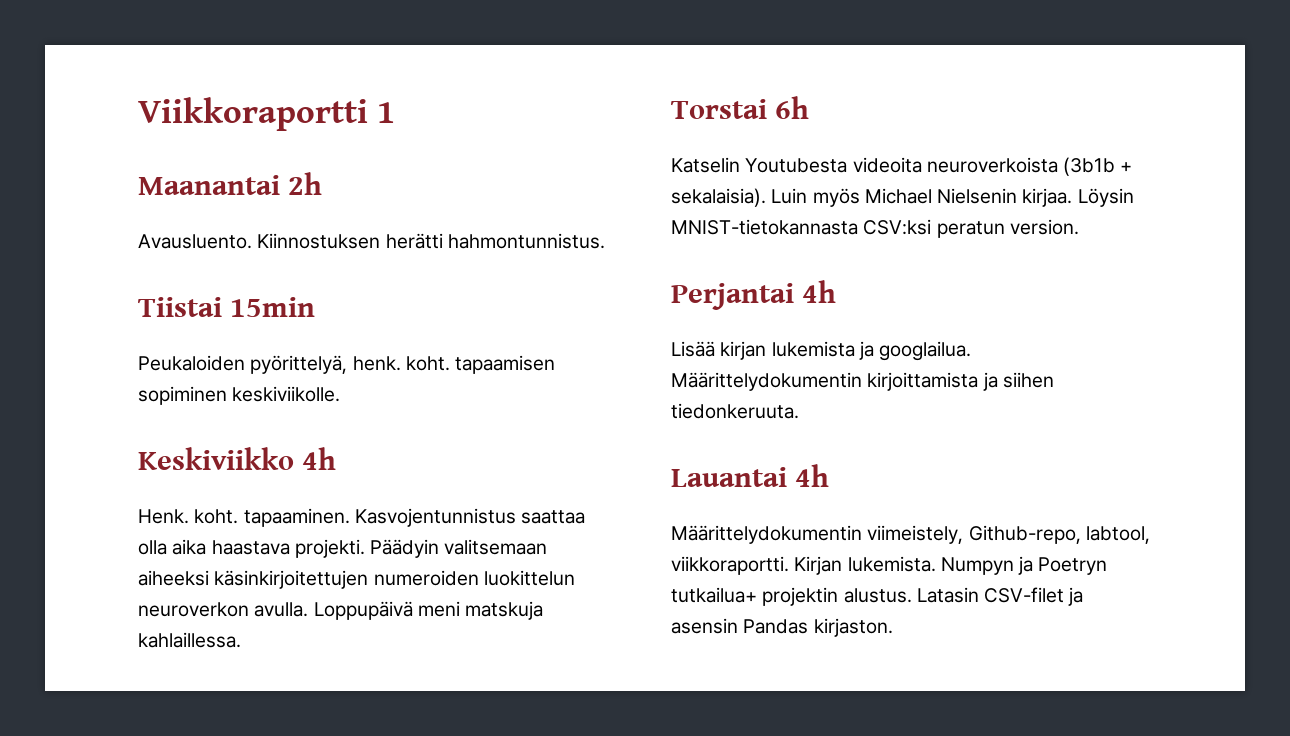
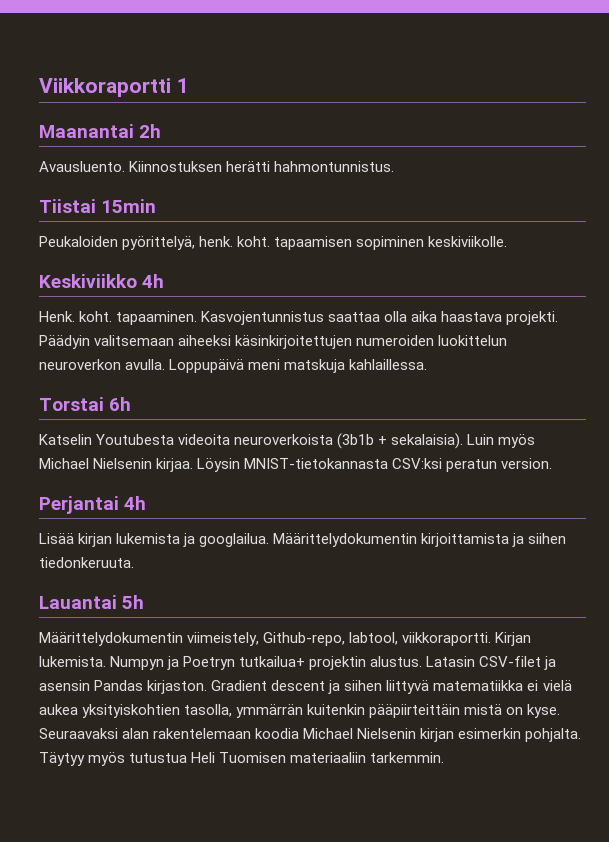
- Lauantai 4h
+ Lauantai 5h
+ Gradient descent ja siihen liittyvä matematiikka ei vielä aukea yksityiskohtien tasolla, ymmärrän kuitenkin pääpiirteittäin mistä on kyse. Seuraavaksi alan rakentelemaan koodia Michael Nielsenin kirjan esimerkin pohjalta. Täytyy myös tutustua Heli Tuomisen materiaaliin tarkemmin.

